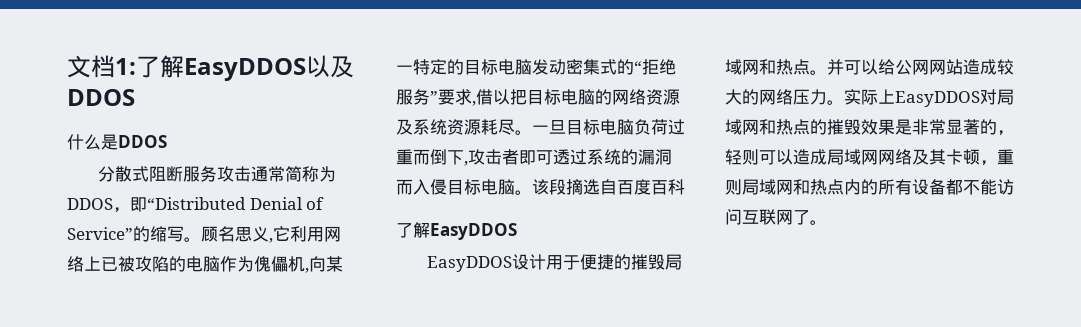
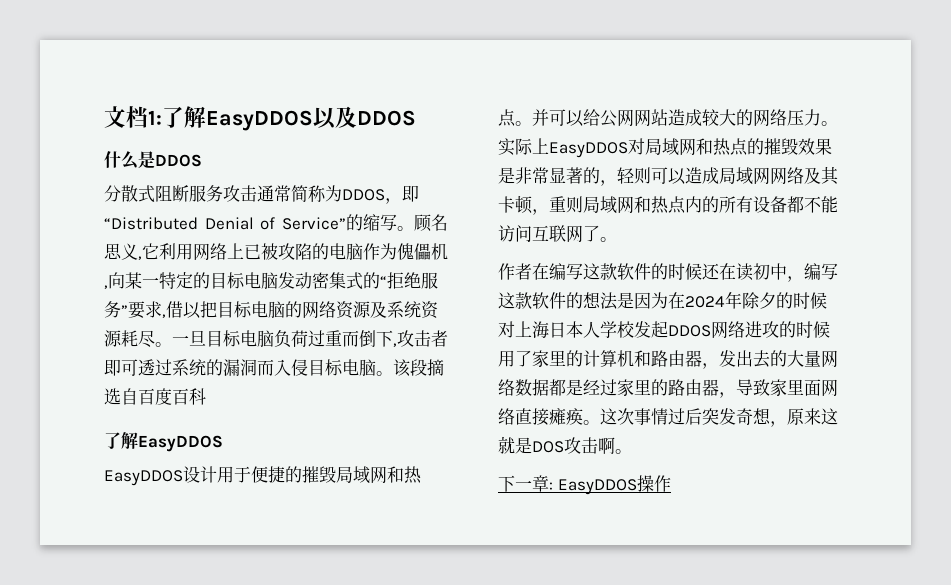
+ 作者在编写这款软件的时候还在读初中，编写这款软件的想法是因为在2024年除夕的时候对上海日本人学校发起DDOS网络进攻的时候用了家里的计算机和路由器，发出去的大量网络数据都是经过家里的路由器，导致家里面网络直接瘫痪。这次事情过后突发奇想，原来这就是DOS攻击啊。
+ 下一章: EasyDDOS操作

